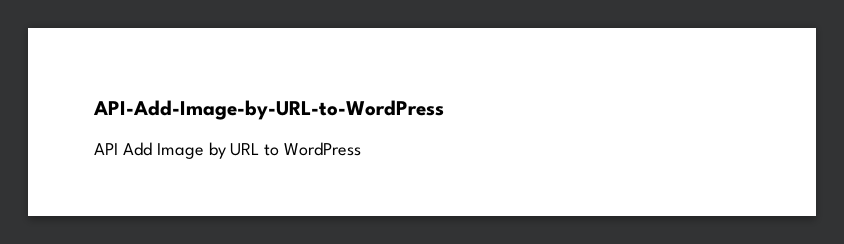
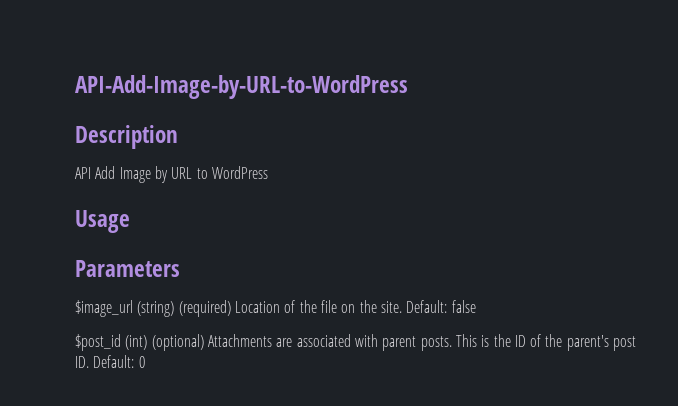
+ Description
+ Usage
+ Parameters
+ $image_url (string) (required) Location of the file on the site. Default: false
+ $post_id (int) (optional) Attachments are associated with parent posts. This is the ID of the parent's post ID. Default: 0

